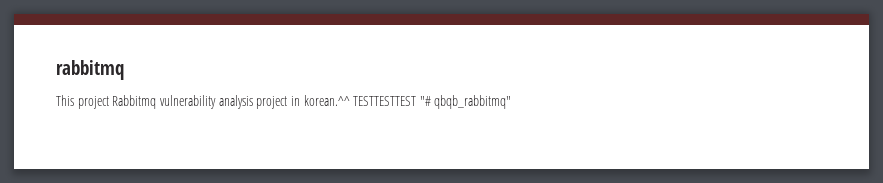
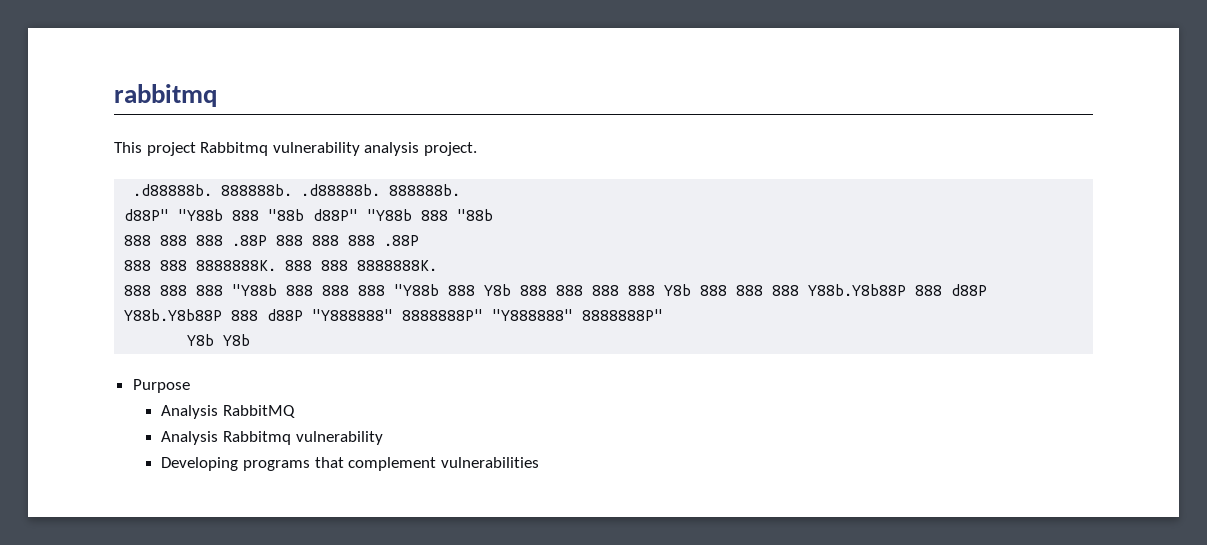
- This project Rabbitmq vulnerability analysis project in korean.^^ TESTTESTTEST "# qbqb_rabbitmq"
+ This project Rabbitmq vulnerability analysis project.
+ .d88888b. 888888b. .d88888b. 888888b.
+ d88P" "Y88b 888 "88b d88P" "Y88b 888 "88b
+ 888 888 888 .88P 888 888 888 .88P
+ 888 888 8888888K. 888 888 8888888K.
+ 888 888 888 "Y88b 888 888 888 "Y88b 888 Y8b 888 888 888 888 Y8b 888 888 888 Y88b.Y8b88P 888 d88P Y88b.Y8b88P 888 d88P "Y888888" 8888888P" "Y888888" 8888888P"
+ Y8b Y8b
+ Purpose
+ Analysis RabbitMQ
+ Analysis Rabbitmq vulnerability
+ Developing programs that complement vulnerabilities

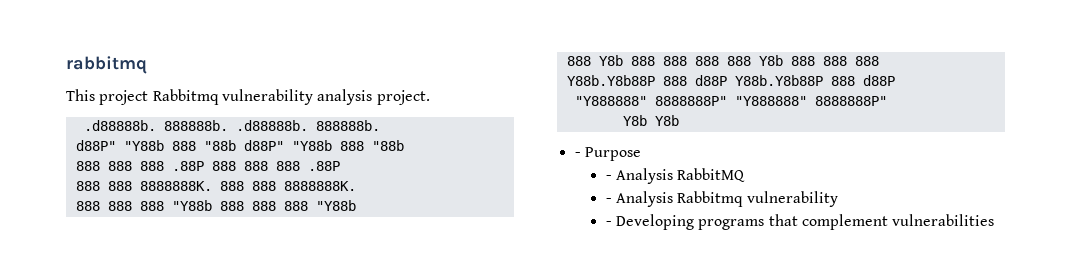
- 888 888 888 "Y88b 888 888 888 "Y88b 888 Y8b 888 888 888 888 Y8b 888 888 888 Y88b.Y8b88P 888 d88P Y88b.Y8b88P 888 d88P "Y888888" 8888888P" "Y888888" 8888888P"
+ 888 888 888 "Y88b 888 888 888 "Y88b
+ 888 Y8b 888 888 888 888 Y8b 888 888 888
+ Y88b.Y8b88P 888 d88P Y88b.Y8b88P 888 d88P
+ "Y888888" 8888888P" "Y888888" 8888888P"
- Purpose
+ - Purpose
- Analysis RabbitMQ
+ - Analysis RabbitMQ
- Analysis Rabbitmq vulnerability
+ - Analysis Rabbitmq vulnerability
- Developing programs that complement vulnerabilities
+ - Developing programs that complement vulnerabilities

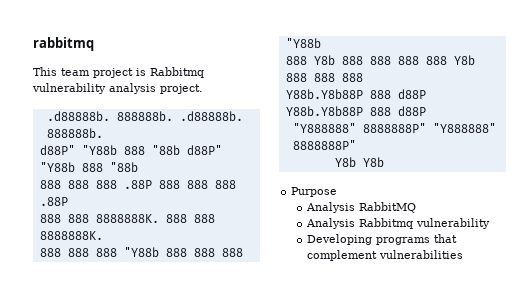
- This project Rabbitmq vulnerability analysis project.
+ This team project is Rabbitmq vulnerability analysis project.
- - Purpose
+ Purpose
- - Analysis RabbitMQ
+ Analysis RabbitMQ
- - Analysis Rabbitmq vulnerability
+ Analysis Rabbitmq vulnerability
- - Developing programs that complement vulnerabilities
+ Developing programs that complement vulnerabilities

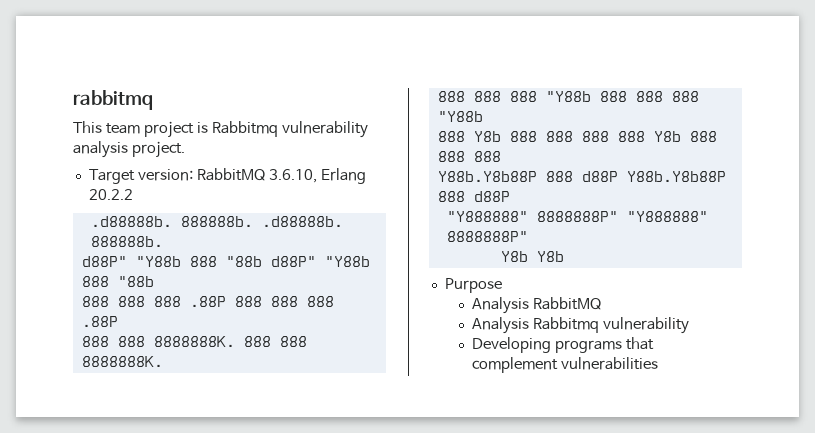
+ Target version: RabbitMQ 3.6.10, Erlang 20.2.2

